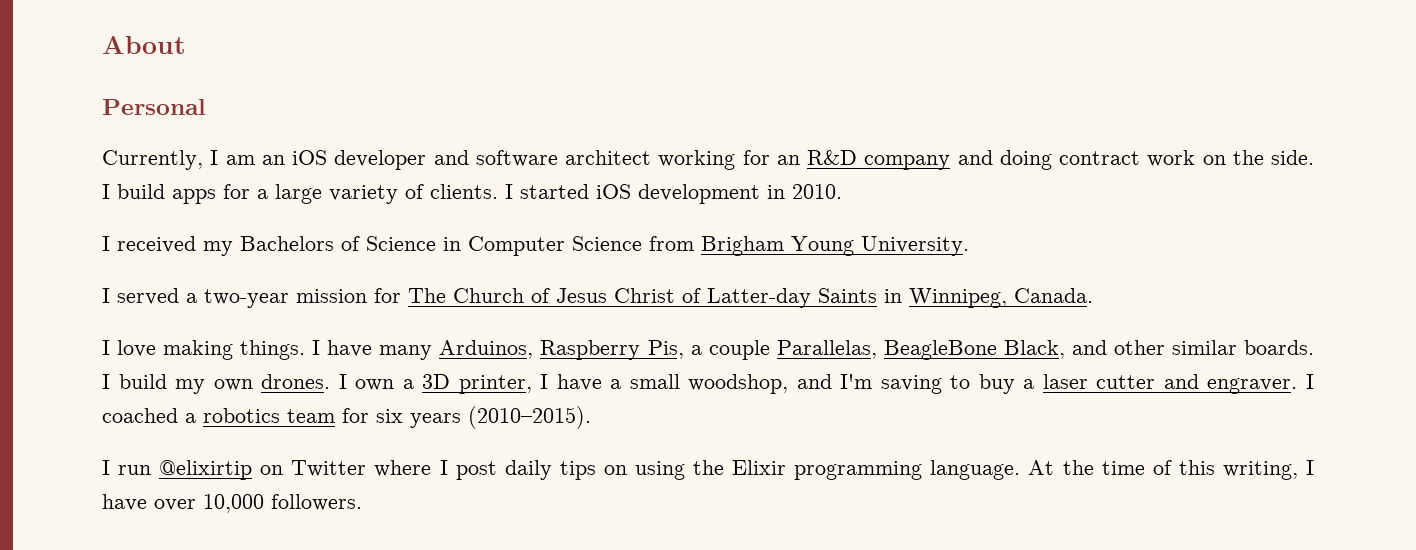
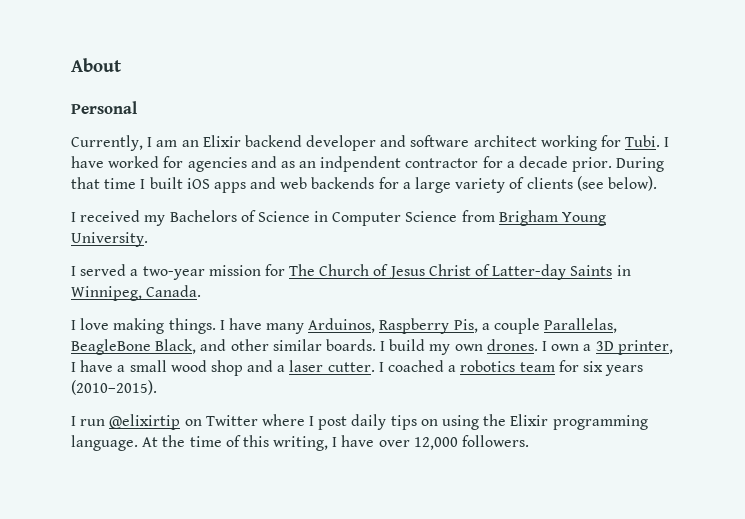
- Currently, I am an iOS developer and software architect working for an R&D company and doing contract work on the side. I build apps for a large variety of clients. I started iOS development in 2010.
+ Currently, I am an Elixir backend developer and software architect working for Tubi. I have worked for agencies and as an indpendent contractor for a decade prior. During that time I built iOS apps and web backends for a large variety of clients (see below).
- I own a 3D printer, I have a small woodshop, and I'm saving to buy a laser cutter and engraver.
+ I own a 3D printer, I have a small wood shop and a laser cutter.
- At the time of this writing, I have over 10,000 followers.
+ At the time of this writing, I have over 12,000 followers.

